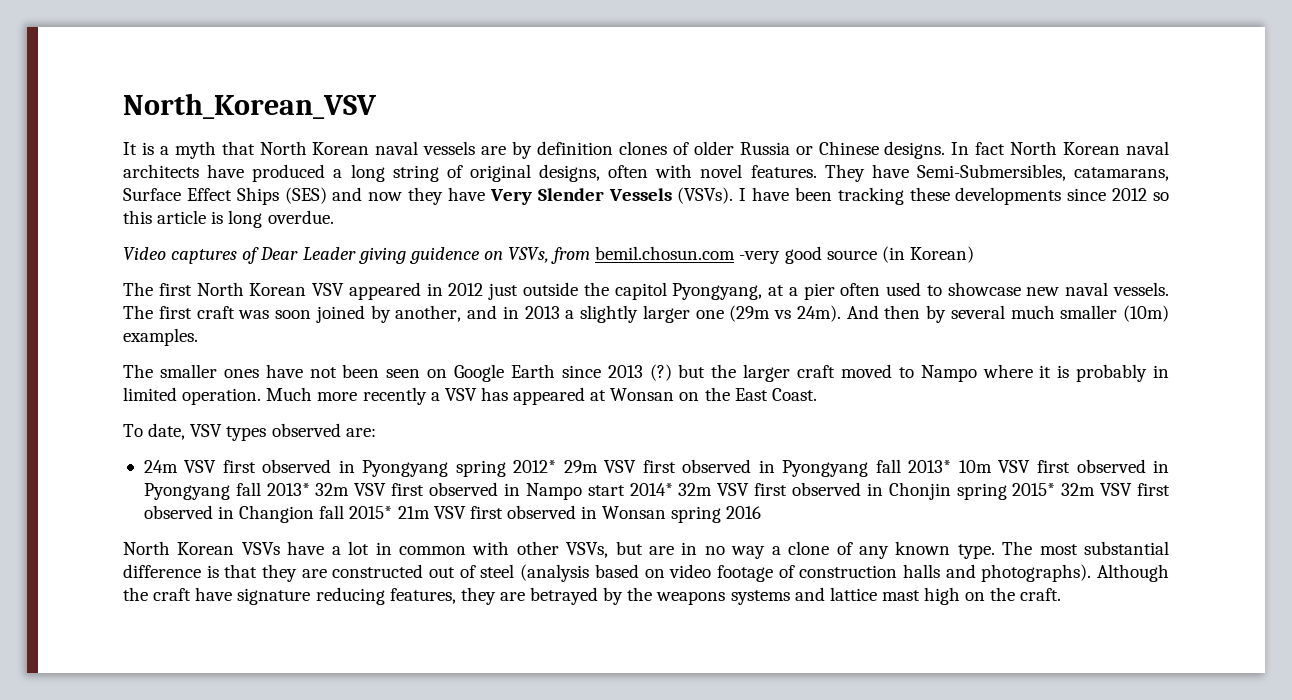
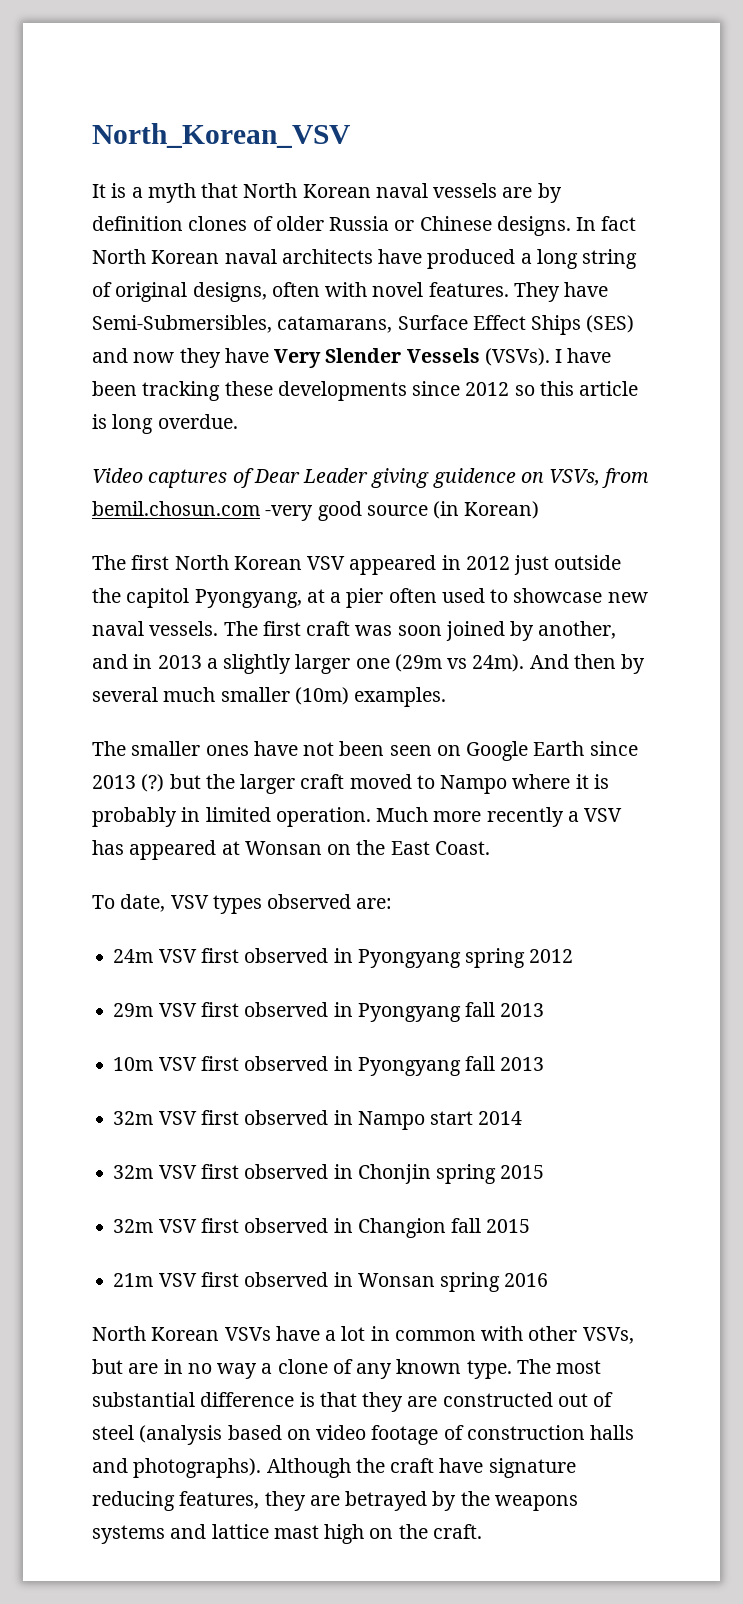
- 24m VSV first observed in Pyongyang spring 2012* 29m VSV first observed in Pyongyang fall 2013* 10m VSV first observed in Pyongyang fall 2013* 32m VSV first observed in Nampo start 2014* 32m VSV first observed in Chonjin spring 2015* 32m VSV first observed in Changion fall 2015* 21m VSV first observed in Wonsan spring 2016
+ 24m VSV first observed in Pyongyang spring 2012
+ 29m VSV first observed in Pyongyang fall 2013
+ 10m VSV first observed in Pyongyang fall 2013
+ 32m VSV first observed in Nampo start 2014
+ 32m VSV first observed in Chonjin spring 2015
+ 32m VSV first observed in Changion fall 2015
+ 21m VSV first observed in Wonsan spring 2016

